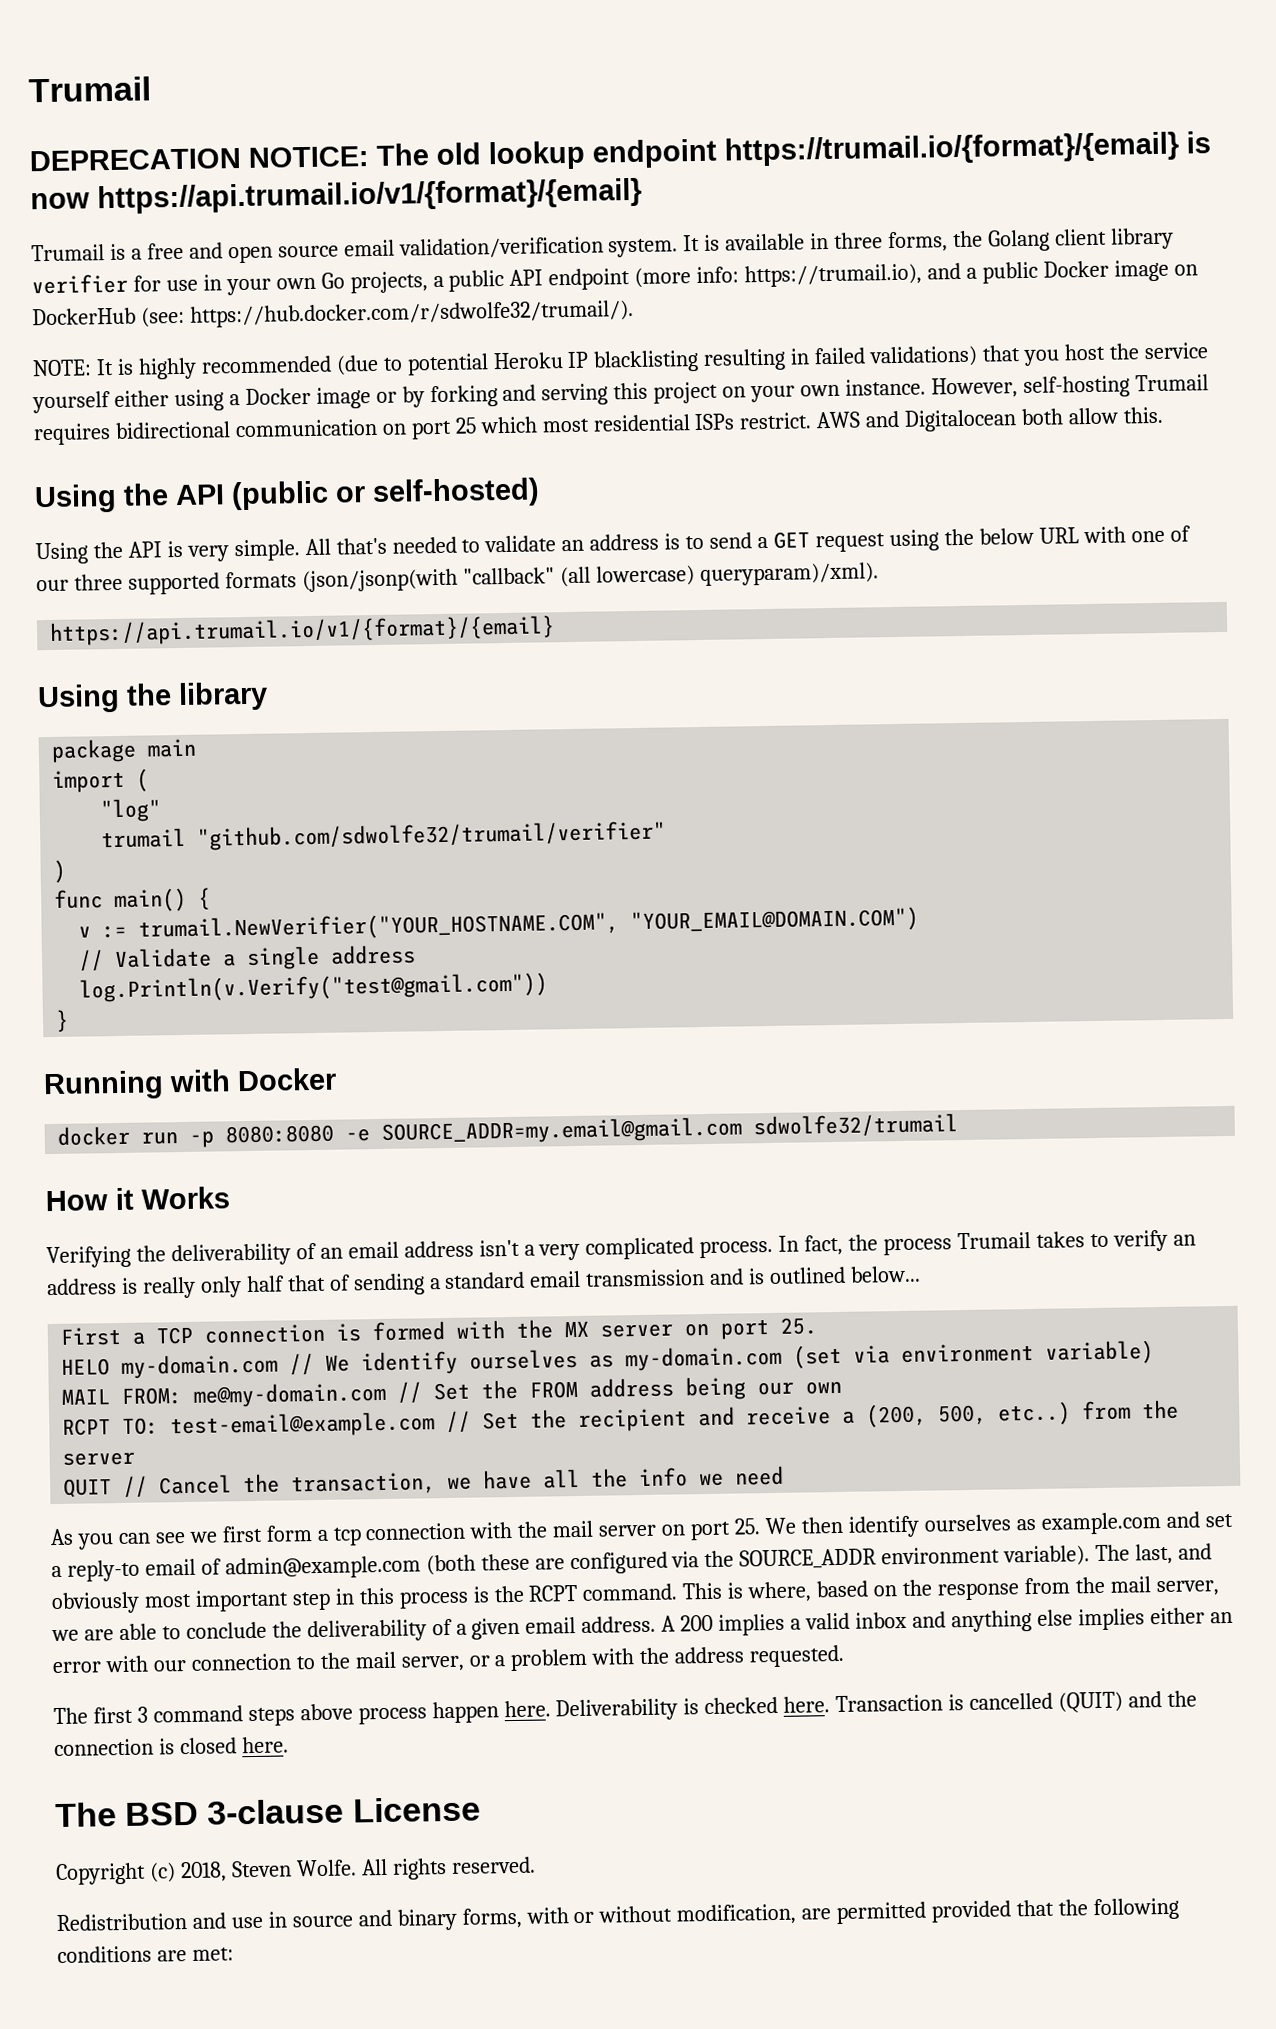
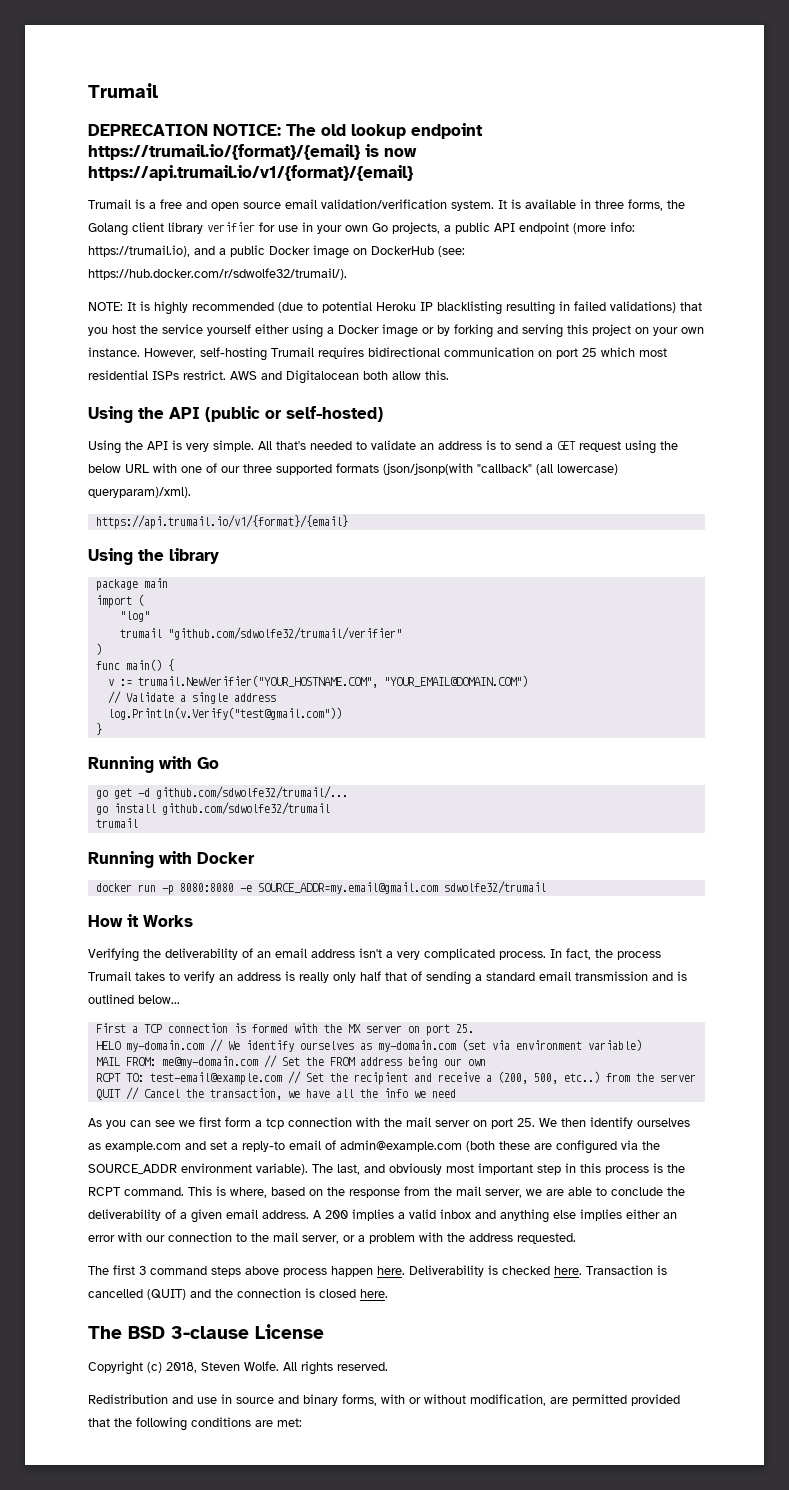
+ Running with Go
+ go get -d github.com/sdwolfe32/trumail/...
+ go install github.com/sdwolfe32/trumail
+ trumail

